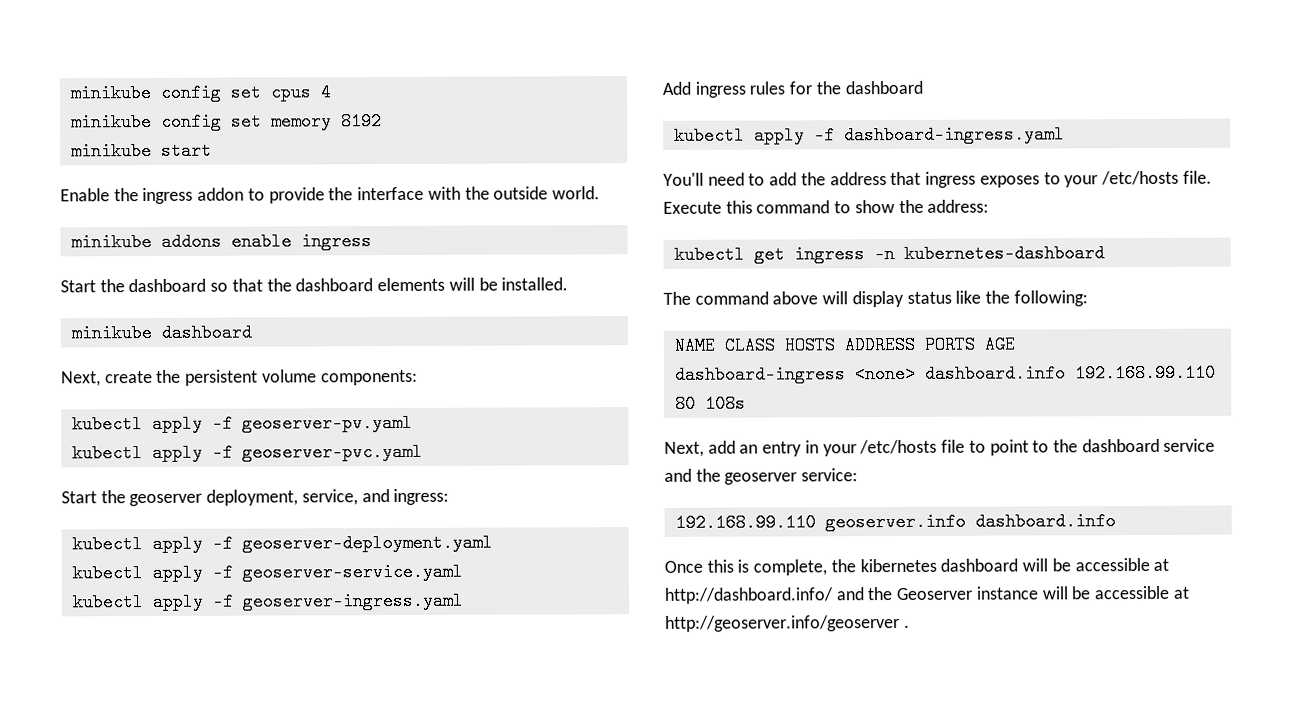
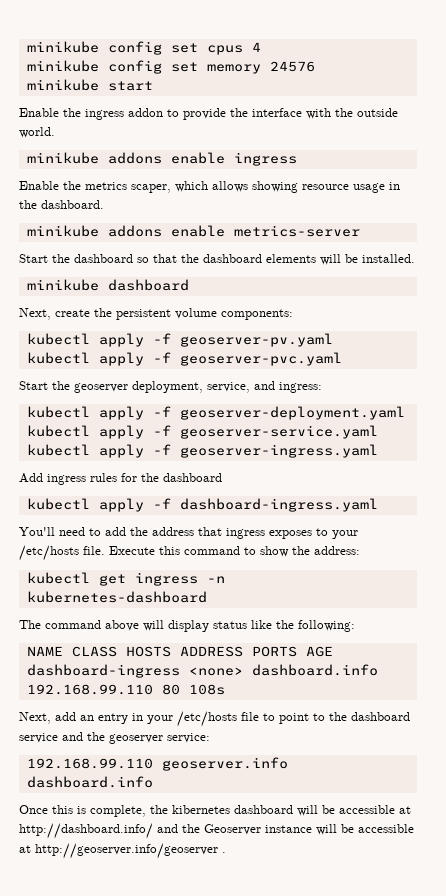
- minikube config set memory 8192
+ minikube config set memory 24576
+ Enable the metrics scaper, which allows showing resource usage in the dashboard.
+ minikube addons enable metrics-server

